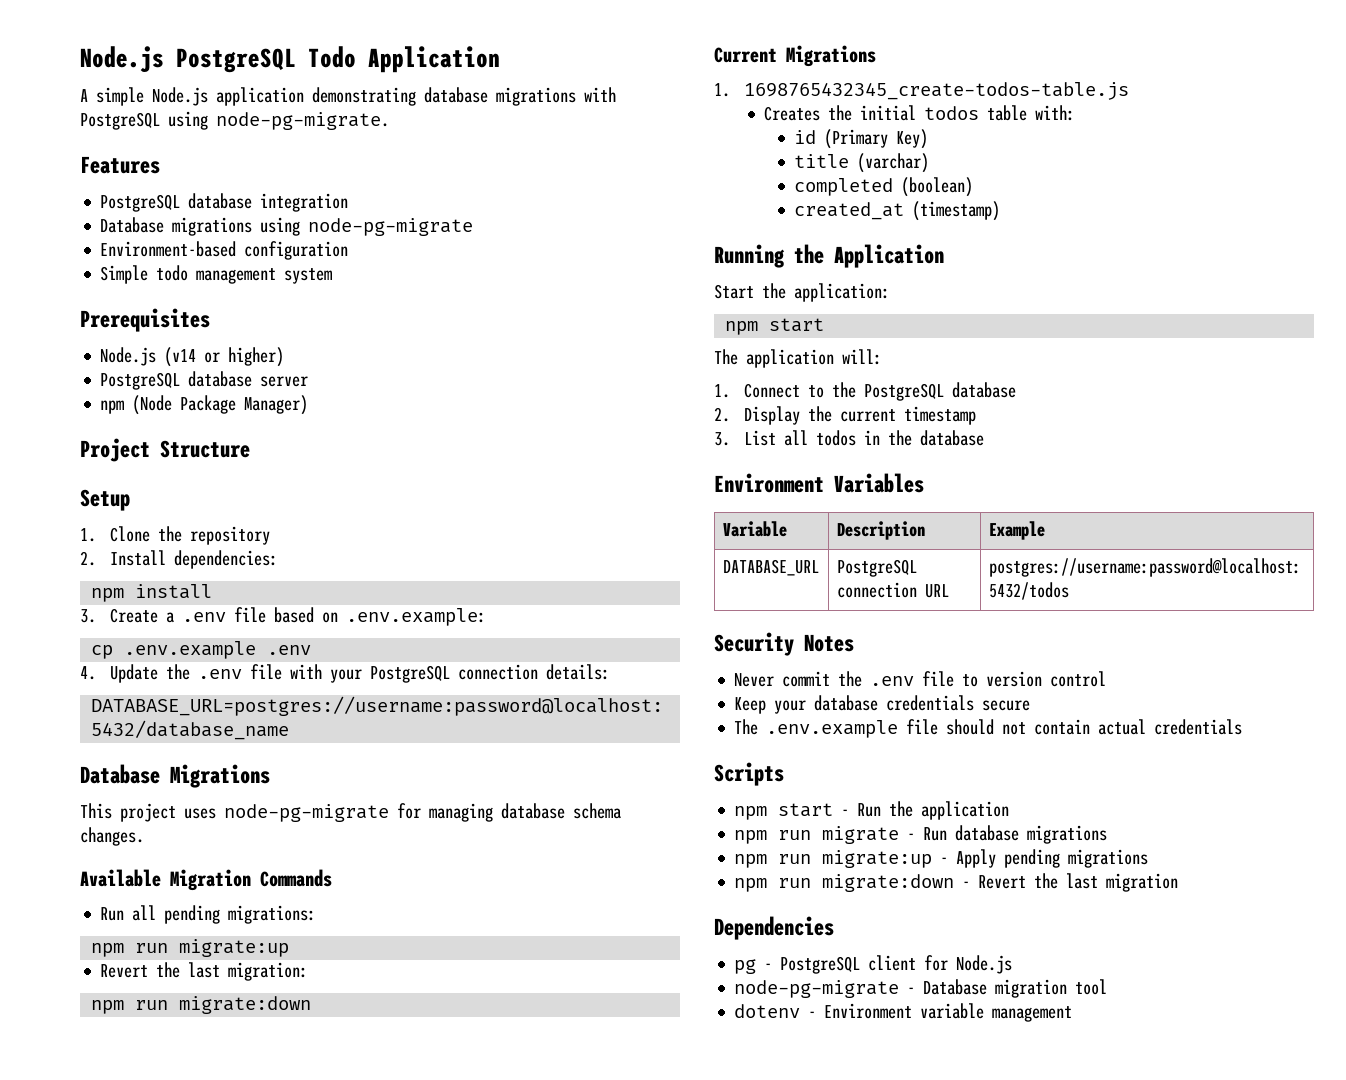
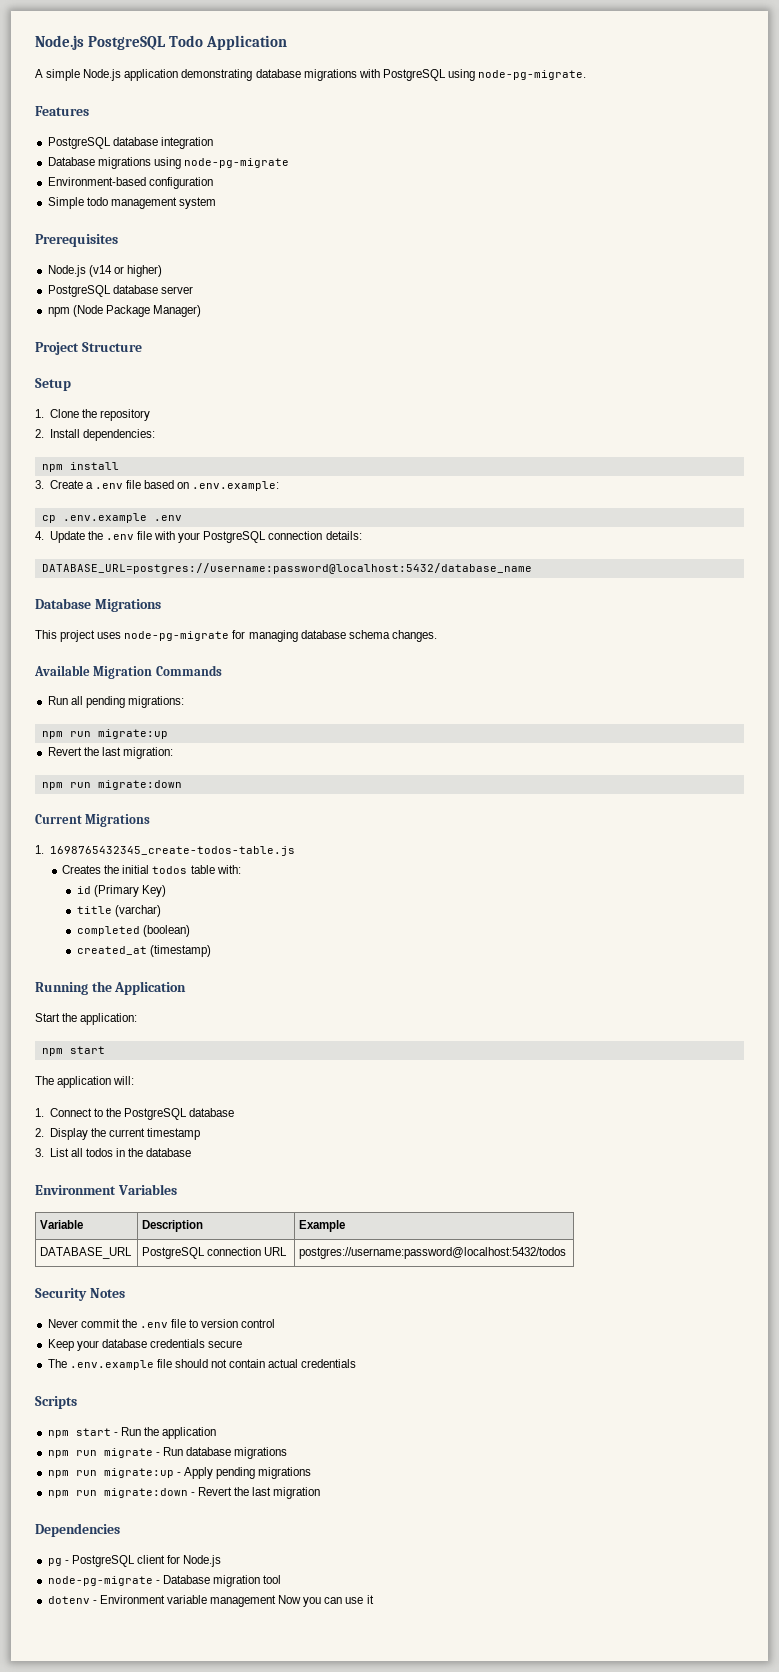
- dotenv - Environment variable management
+ dotenv - Environment variable management Now you can use it

